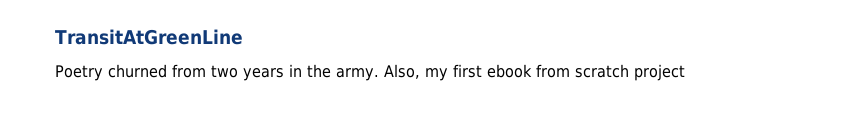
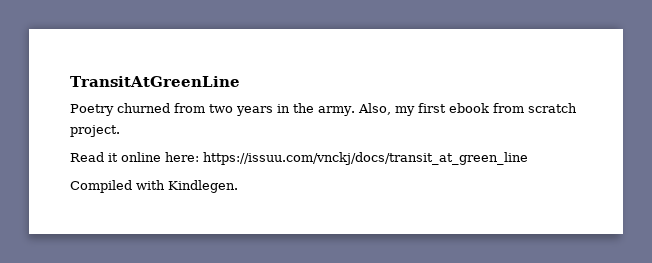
- Also, my first ebook from scratch project
+ Also, my first ebook from scratch project.
+ Read it online here: https://issuu.com/vnckj/docs/transit_at_green_line
+ Compiled with Kindlegen.

